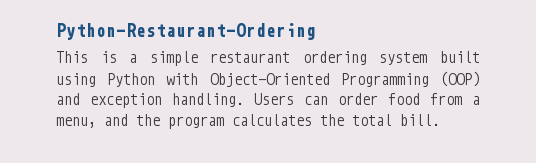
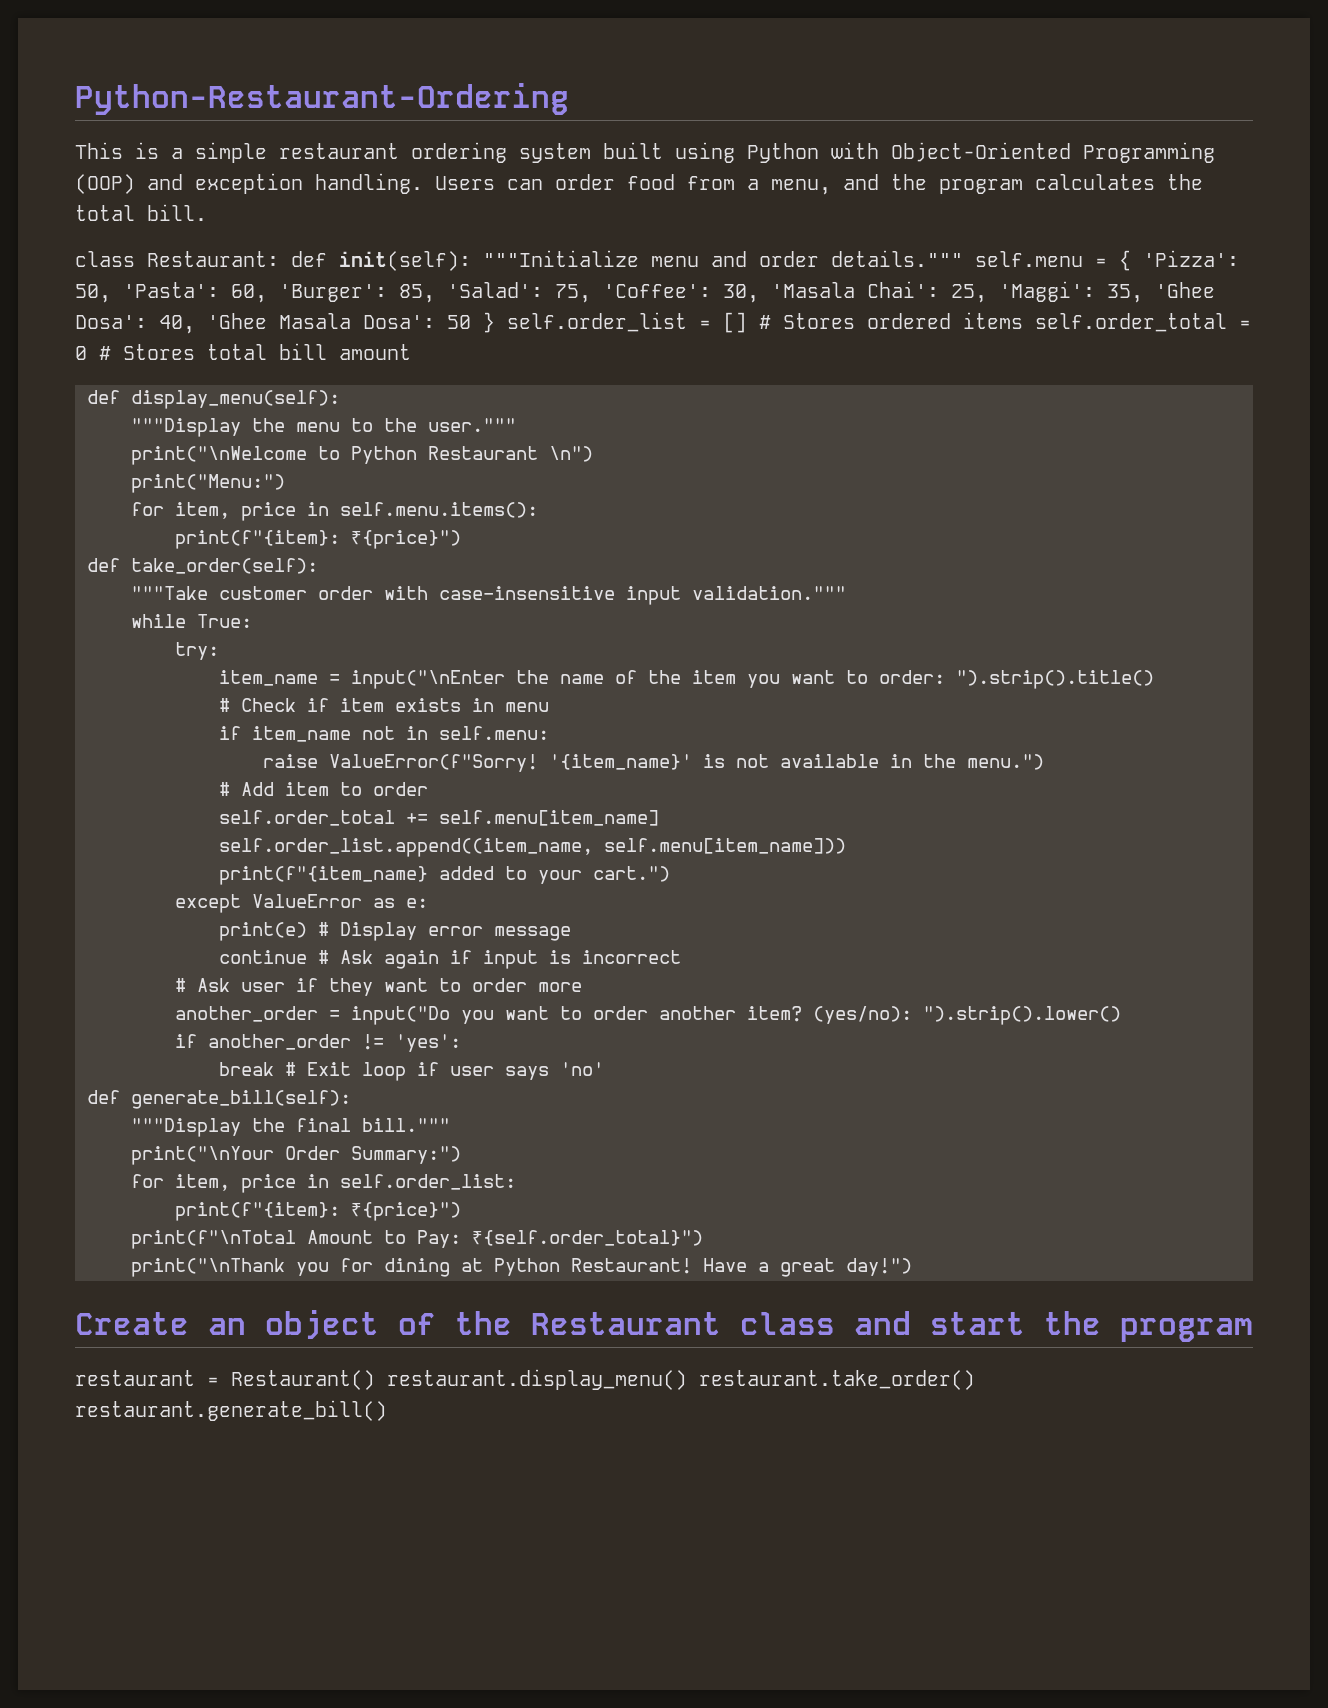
+ class Restaurant: def init(self): """Initialize menu and order details.""" self.menu = { 'Pizza': 50, 'Pasta': 60, 'Burger': 85, 'Salad': 75, 'Coffee': 30, 'Masala Chai': 25, 'Maggi': 35, 'Ghee Dosa': 40, 'Ghee Masala Dosa': 50 } self.order_list = [] # Stores ordered items self.order_total = 0 # Stores total bill amount
+ def display_menu(self):
+ """Display the menu to the user."""
+ print("\nWelcome to Python Restaurant \n")
+ print("Menu:")
+ for item, price in self.menu.items():
+ print(f"{item}: ₹{price}")
+ def take_order(self):
+ """Take customer order with case-insensitive input validation."""
+ while True:
+ try:
+ item_name = input("\nEnter the name of the item you want to order: ").strip().title()
+ # Check if item exists in menu
+ if item_name not in self.menu:
+ raise ValueError(f"Sorry! '{item_name}' is not available in the menu.")
+ # Add item to order
+ self.order_total += self.menu[item_name]
+ self.order_list.append((item_name, self.menu[item_name]))
+ print(f"{item_name} added to your cart.")
+ except ValueError as e:
+ print(e) # Display error message
+ continue # Ask again if input is incorrect
+ # Ask user if they want to order more
+ another_order = input("Do you want to order another item? (yes/no): ").strip().lower()
+ if another_order != 'yes':
+ break # Exit loop if user says 'no'
+ def generate_bill(self):
+ """Display the final bill."""
+ print("\nYour Order Summary:")
+ for item, price in self.order_list:
+ print(f"{item}: ₹{price}")
+ print(f"\nTotal Amount to Pay: ₹{self.order_total}")
+ print("\nThank you for dining at Python Restaurant! Have a great day!")
+ Create an object of the Restaurant class and start the program
+ restaurant = Restaurant() restaurant.display_menu() restaurant.take_order() restaurant.generate_bill()

